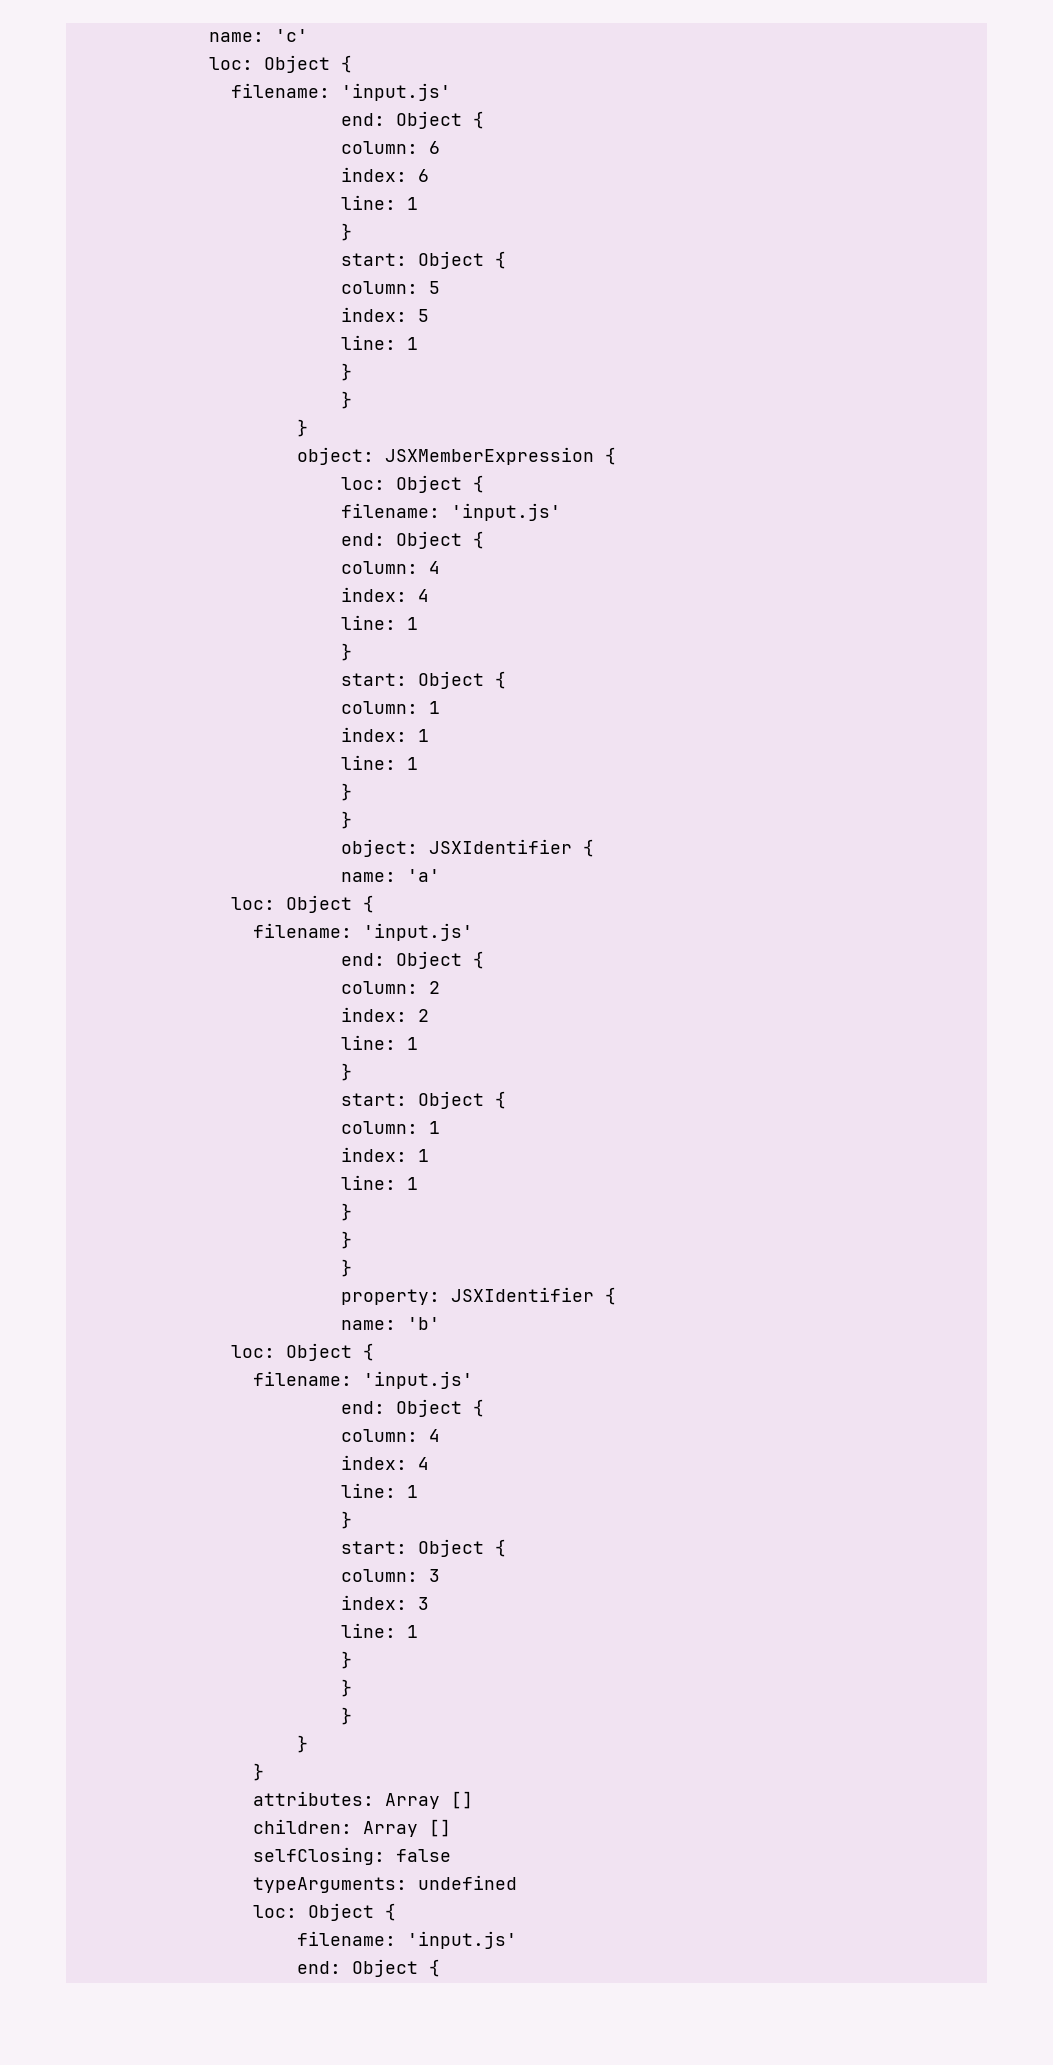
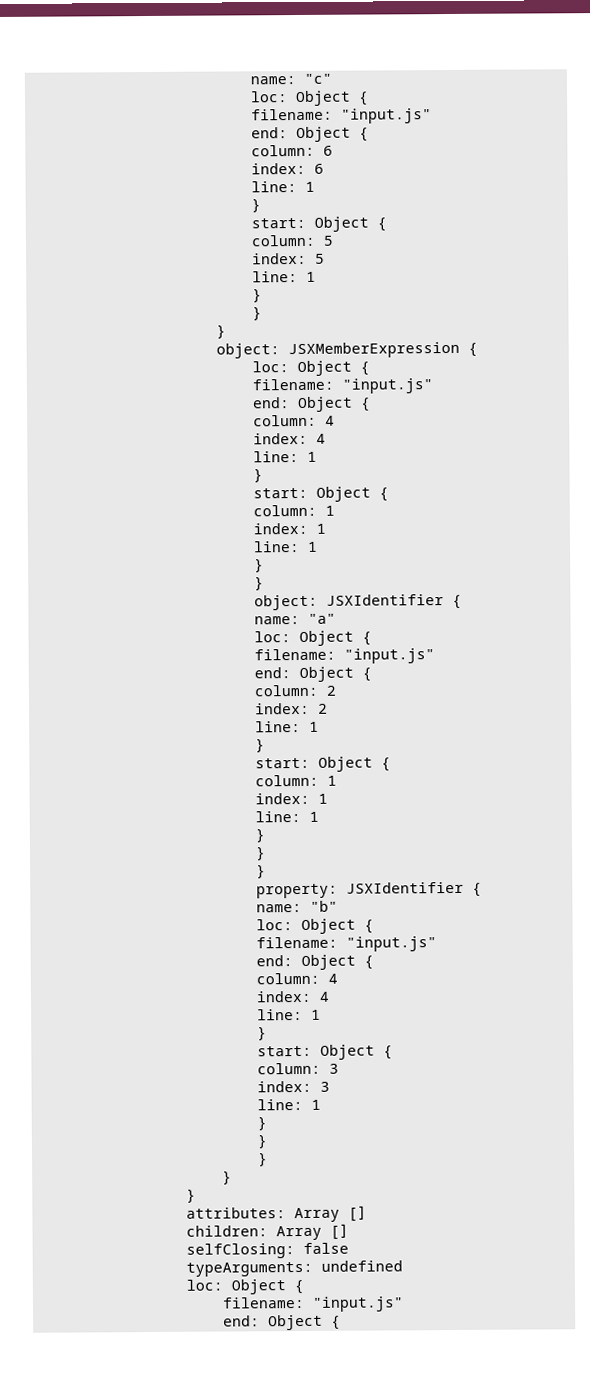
- name: 'c'
+ name: "c"
  loc: Object {
- filename: 'input.js'
+ filename: "input.js"
  object: JSXMemberExpression {
  loc: Object {
- filename: 'input.js'
+ filename: "input.js"
- name: 'a'
+ name: "a"
  loc: Object {
- filename: 'input.js'
+ filename: "input.js"
- name: 'b'
+ name: "b"
  loc: Object {
- filename: 'input.js'
+ filename: "input.js"
  typeArguments: undefined
  loc: Object {
- filename: 'input.js'
+ filename: "input.js"

